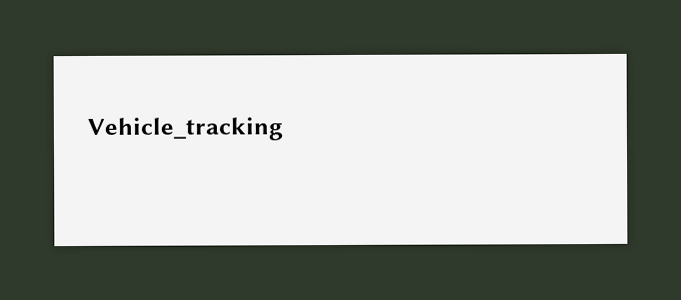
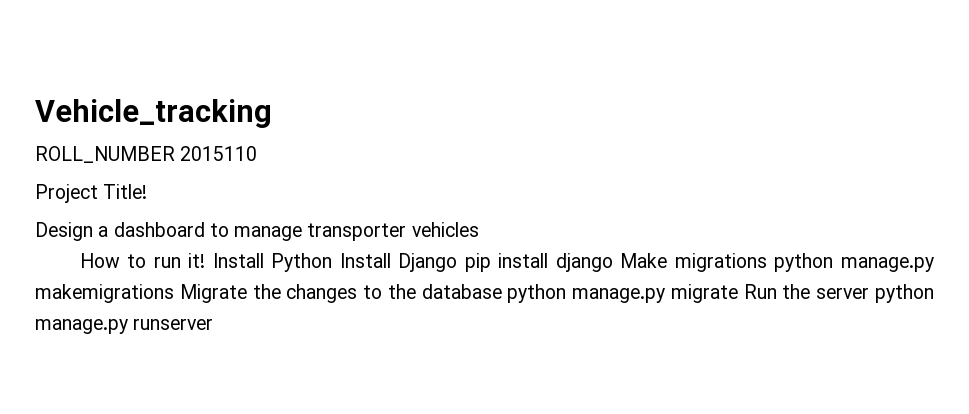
+ ROLL_NUMBER 2015110
+ Project Title!
+ Design a dashboard to manage transporter vehicles
+ How to run it! Install Python Install Django pip install django Make migrations python manage.py makemigrations Migrate the changes to the database python manage.py migrate Run the server python manage.py runserver

